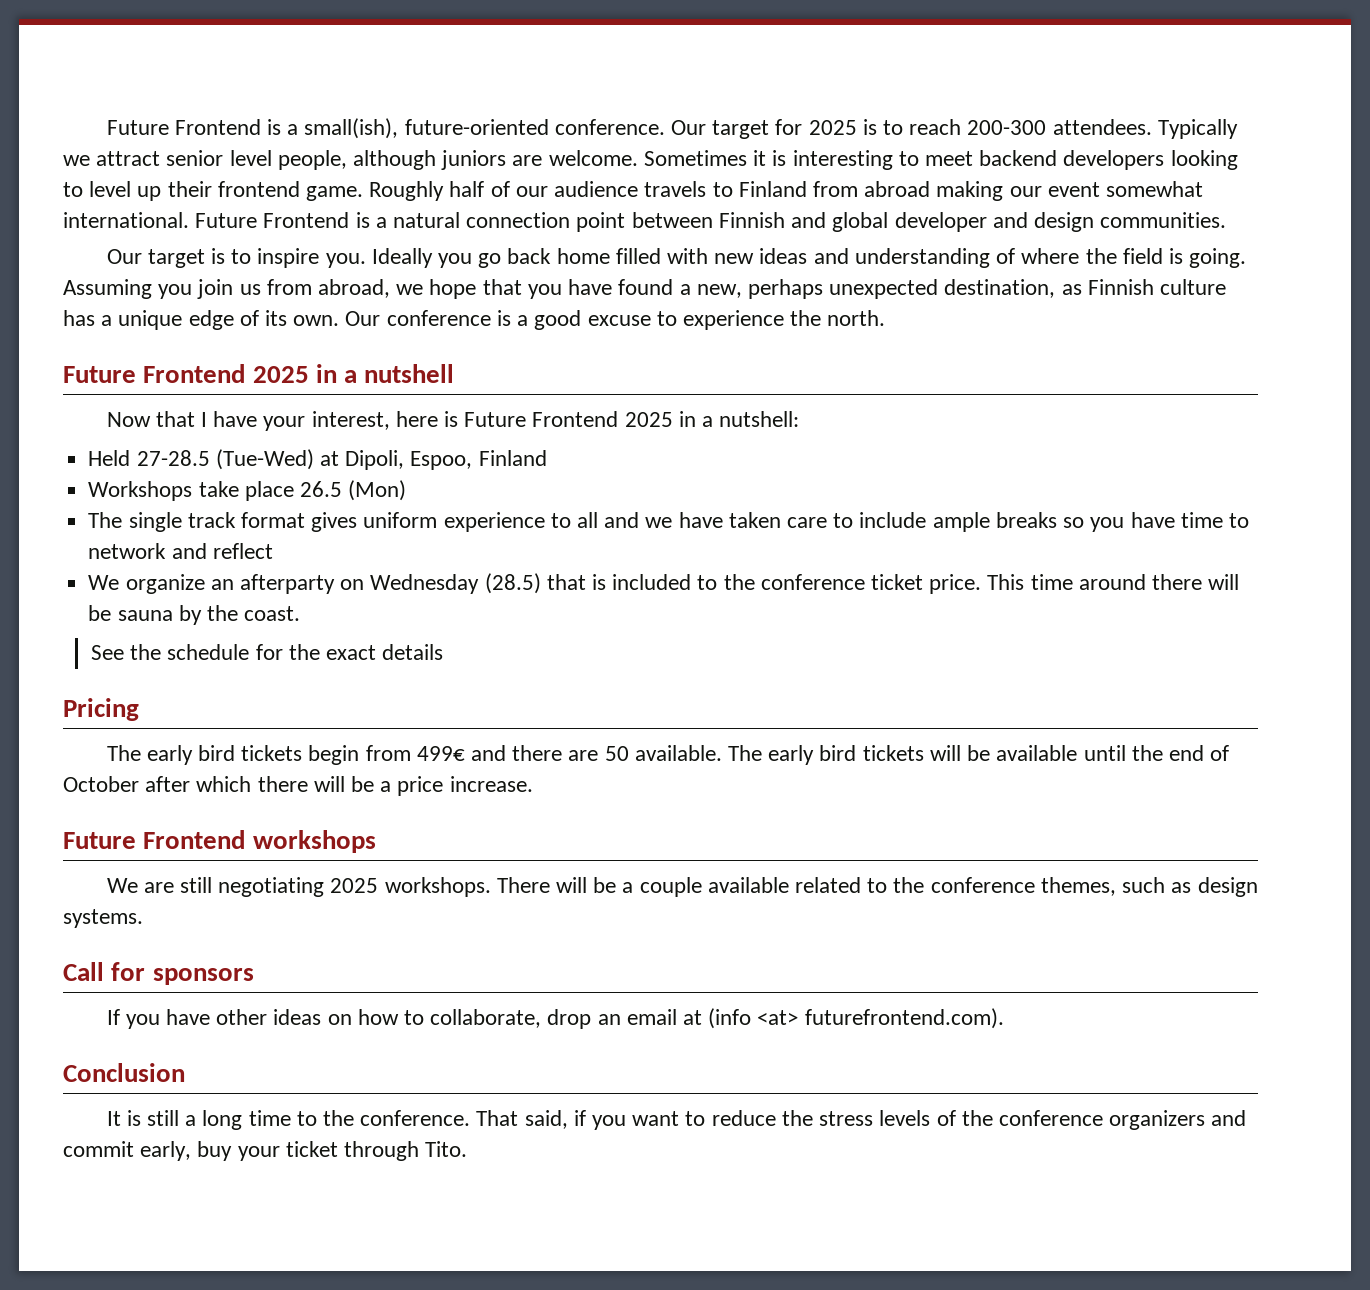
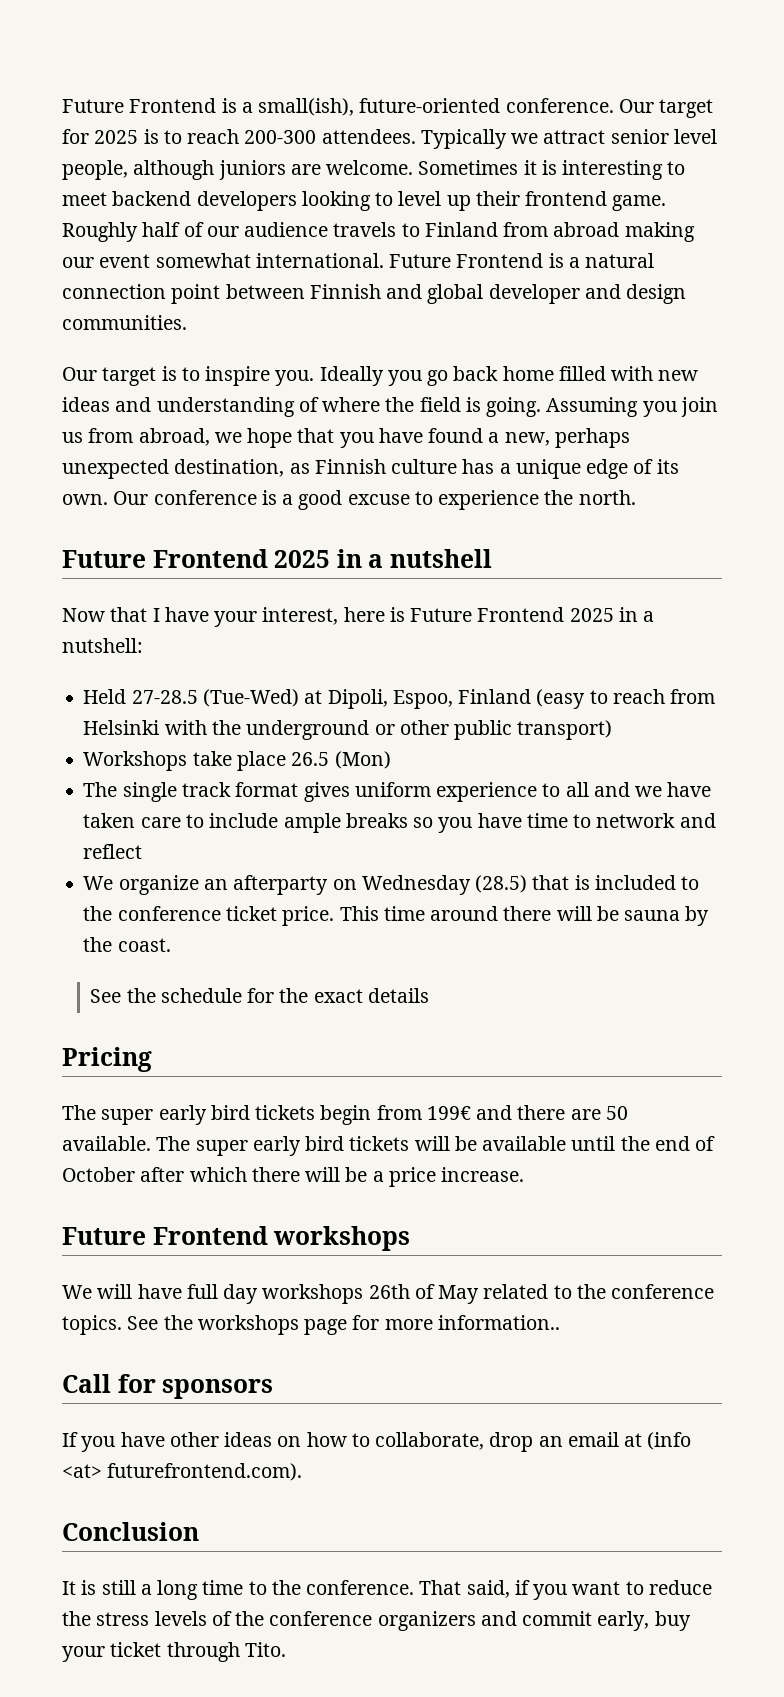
- Held 27-28.5 (Tue-Wed) at Dipoli, Espoo, Finland
+ Held 27-28.5 (Tue-Wed) at Dipoli, Espoo, Finland (easy to reach from Helsinki with the underground or other public transport)
- The early bird tickets begin from 499€ and there are 50 available.
+ The super early bird tickets begin from 199€ and there are 50 available.
- The early bird tickets will be available until the end of October after which there will be a price increase.
+ The super early bird tickets will be available until the end of October after which there will be a price increase.
- We are still negotiating 2025 workshops. There will be a couple available related to the conference themes, such as design systems.
+ We will have full day workshops 26th of May related to the conference topics. See the workshops page for more information..

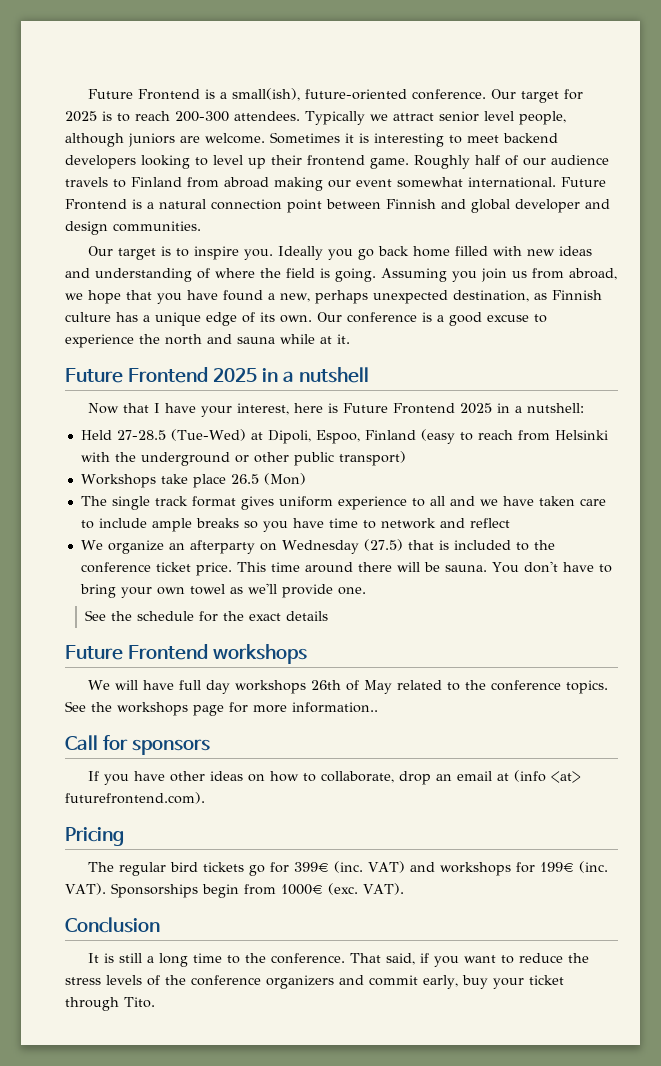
- Our conference is a good excuse to experience the north.
+ Our conference is a good excuse to experience the north and sauna while at it.
- We organize an afterparty on Wednesday (28.5) that is included to the conference ticket price.
+ We organize an afterparty on Wednesday (27.5) that is included to the conference ticket price.
- This time around there will be sauna by the coast.
+ This time around there will be sauna. You don't have to bring your own towel as we'll provide one.
- Pricing
- The super early bird tickets begin from 199€ and there are 50 available. The super early bird tickets will be available until the end of October after which there will be a price increase.
+ Pricing
+ The regular bird tickets go for 399€ (inc. VAT) and workshops for 199€ (inc. VAT). Sponsorships begin from 1000€ (exc. VAT).

